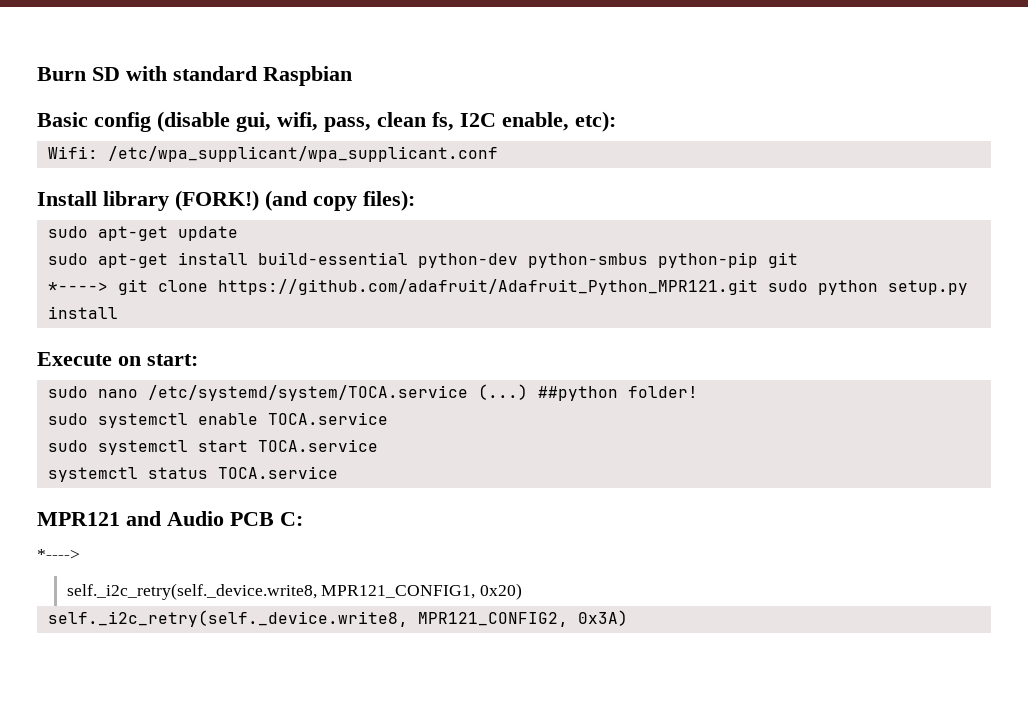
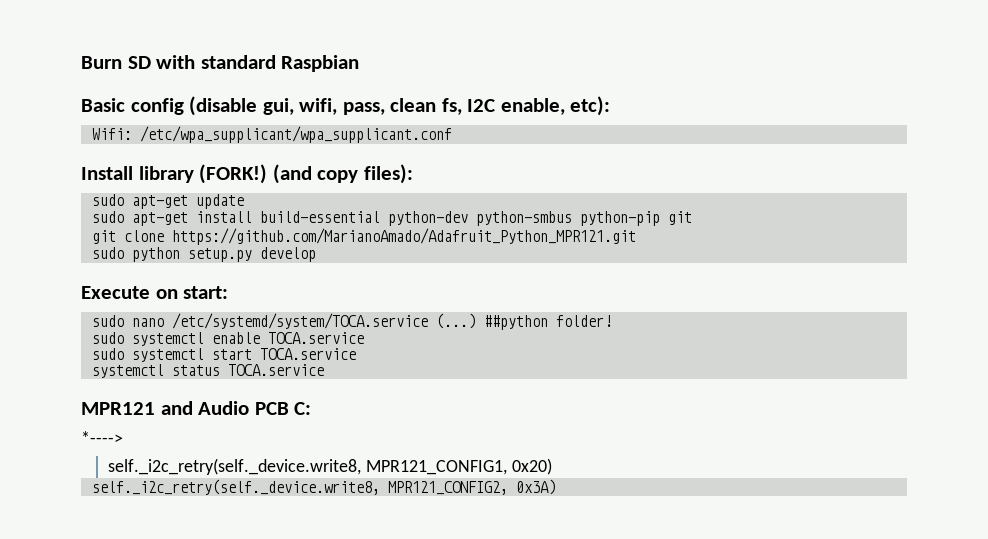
- *----> git clone https://github.com/adafruit/Adafruit_Python_MPR121.git sudo python setup.py install
+ git clone https://github.com/MarianoAmado/Adafruit_Python_MPR121.git
+ sudo python setup.py develop

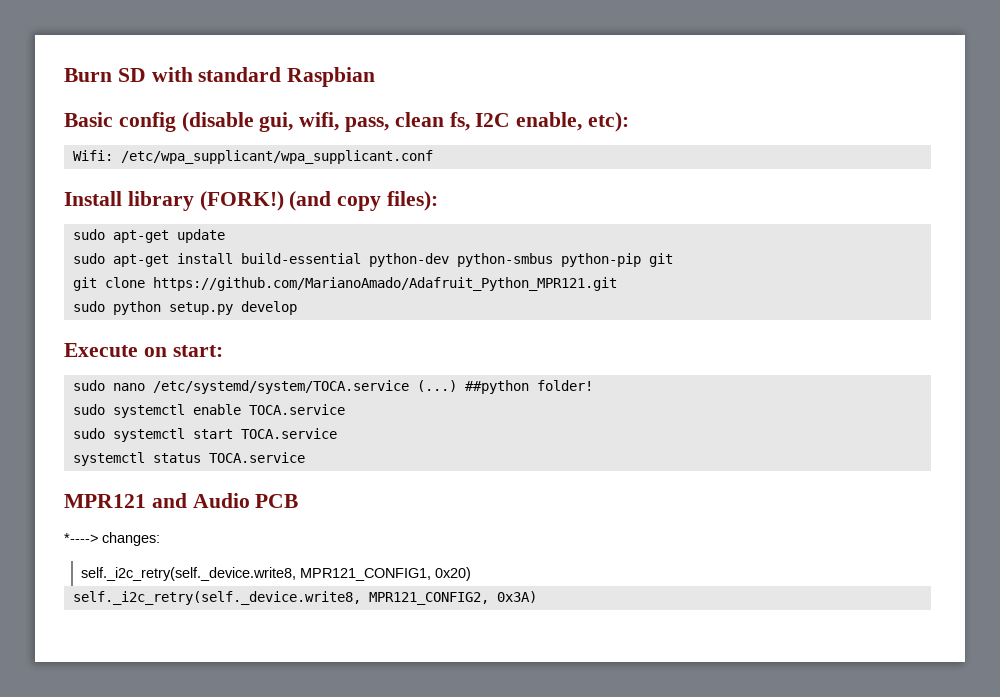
- MPR121 and Audio PCB C:
+ MPR121 and Audio PCB
- *---->
+ *----> changes:

